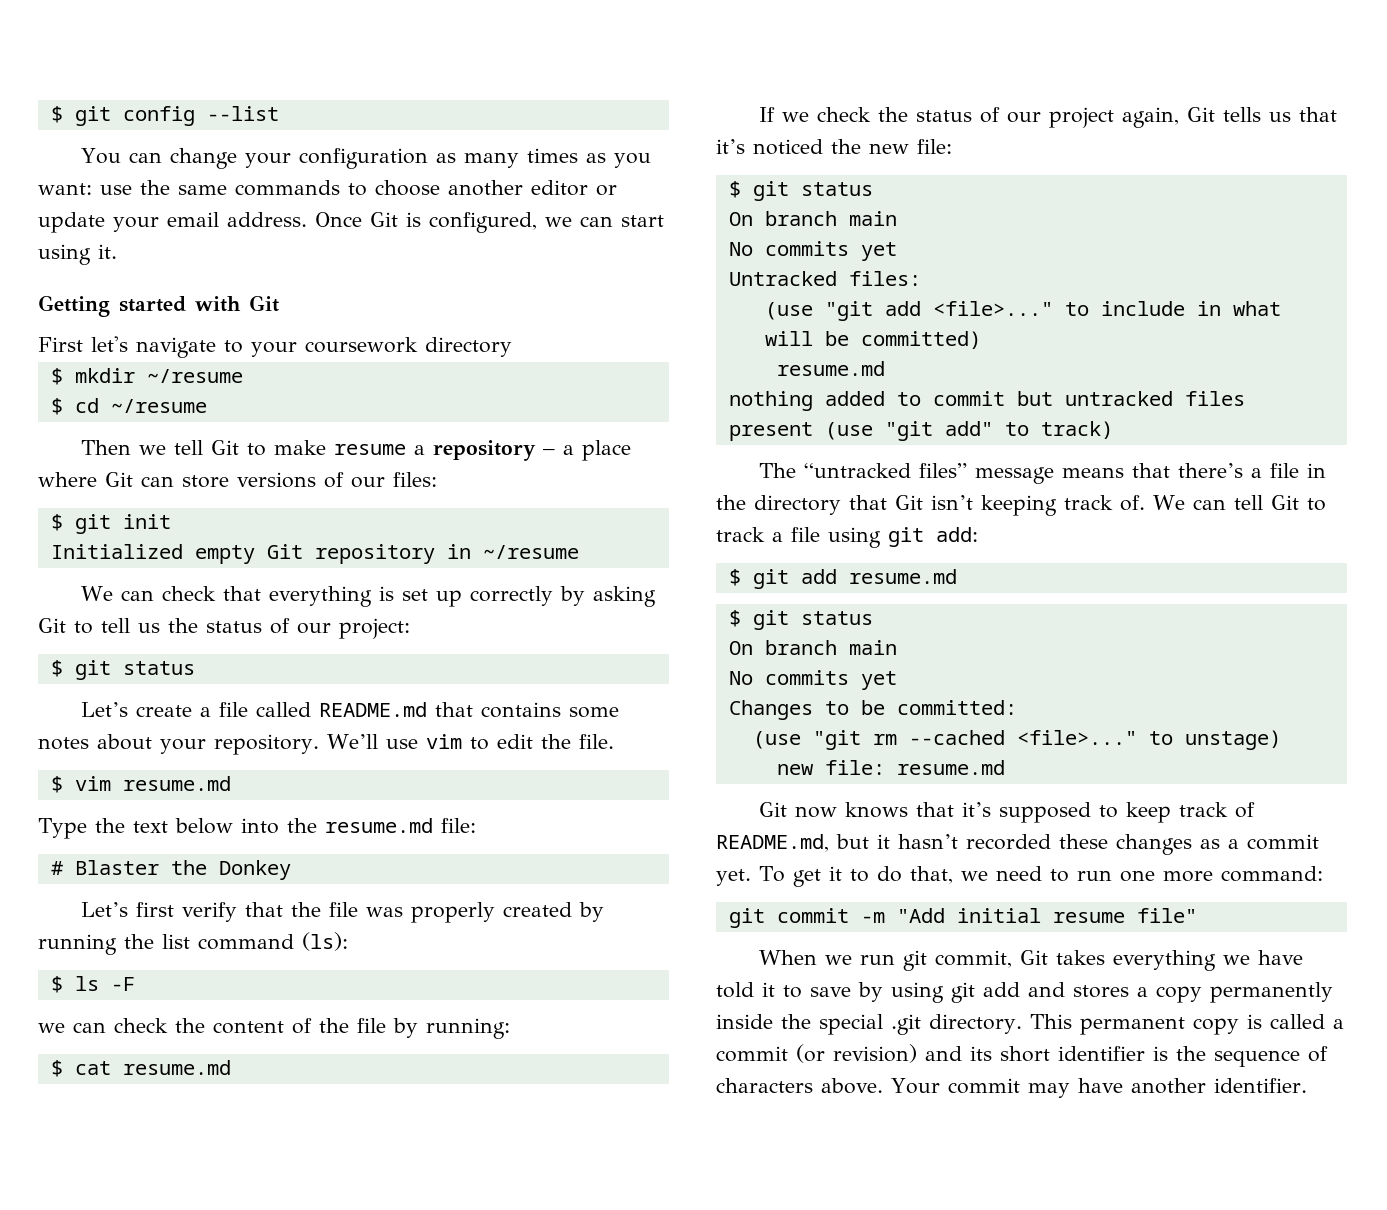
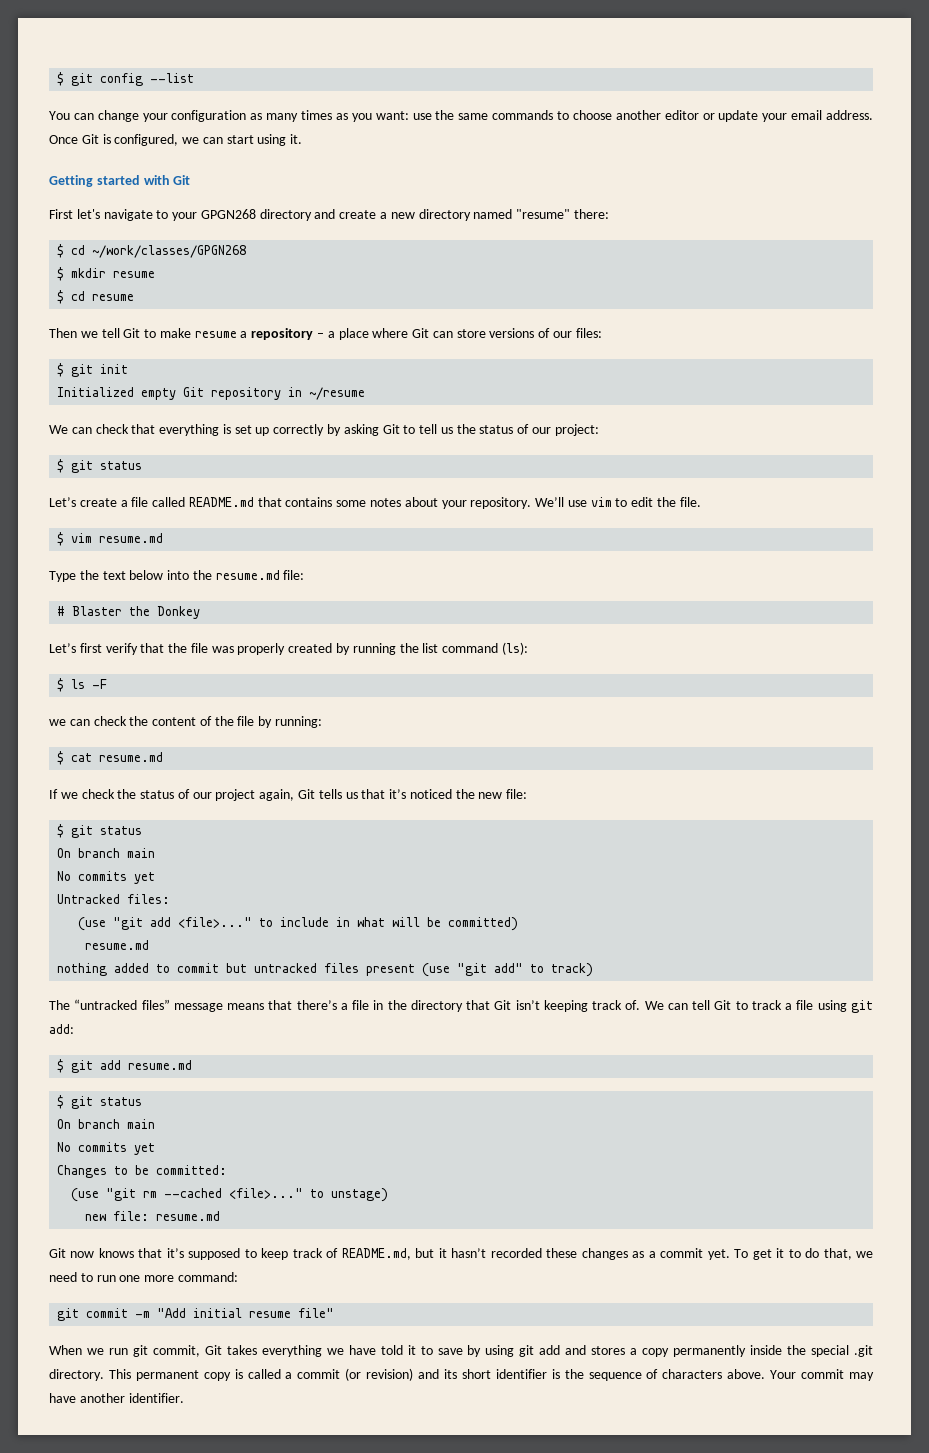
- First let's navigate to your coursework directory
+ First let's navigate to your GPGN268 directory and create a new directory named "resume" there:
+ $ cd ~/work/classes/GPGN268
- $ mkdir ~/resume
- $ cd ~/resume
+ $ mkdir resume
+ $ cd resume

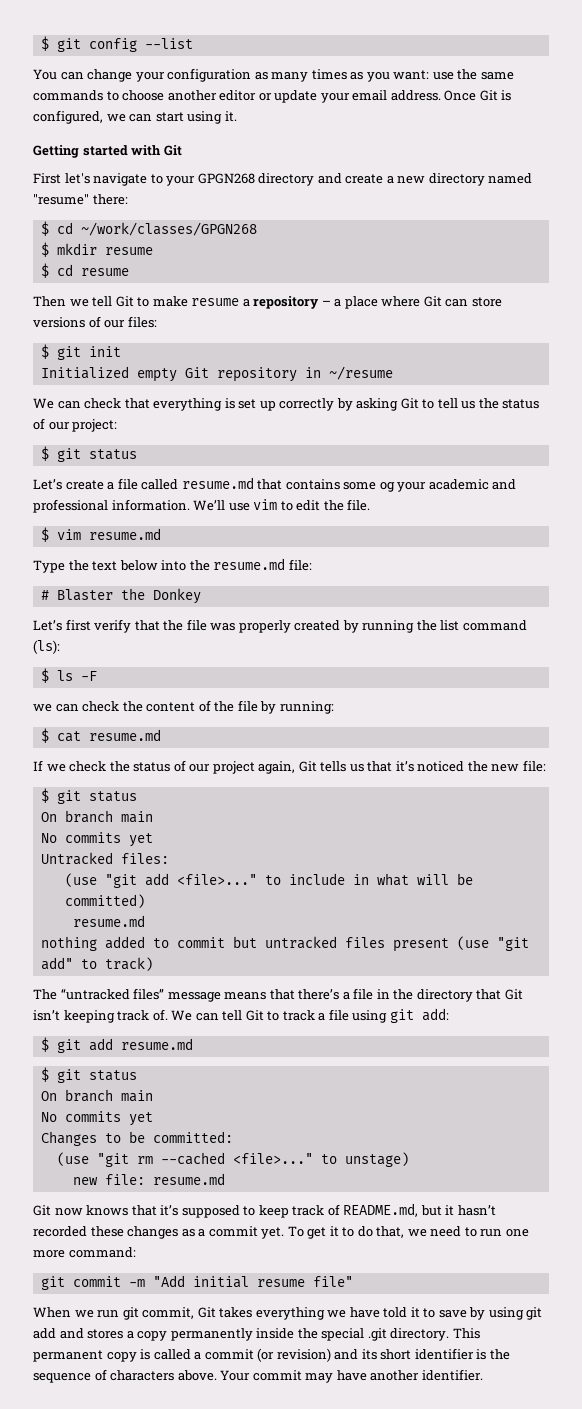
- Let’s create a file called README.md that contains some notes about your repository.
+ Let’s create a file called resume.md that contains some og your academic and professional information.

